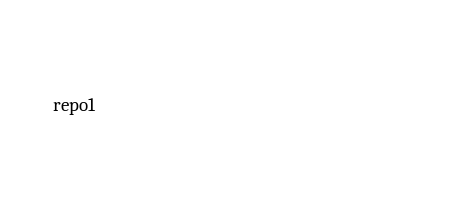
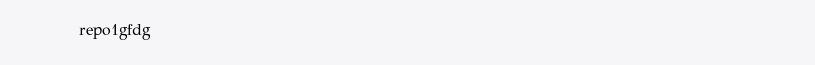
- repo1
+ repo1gfdg

